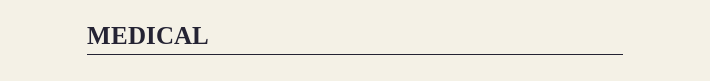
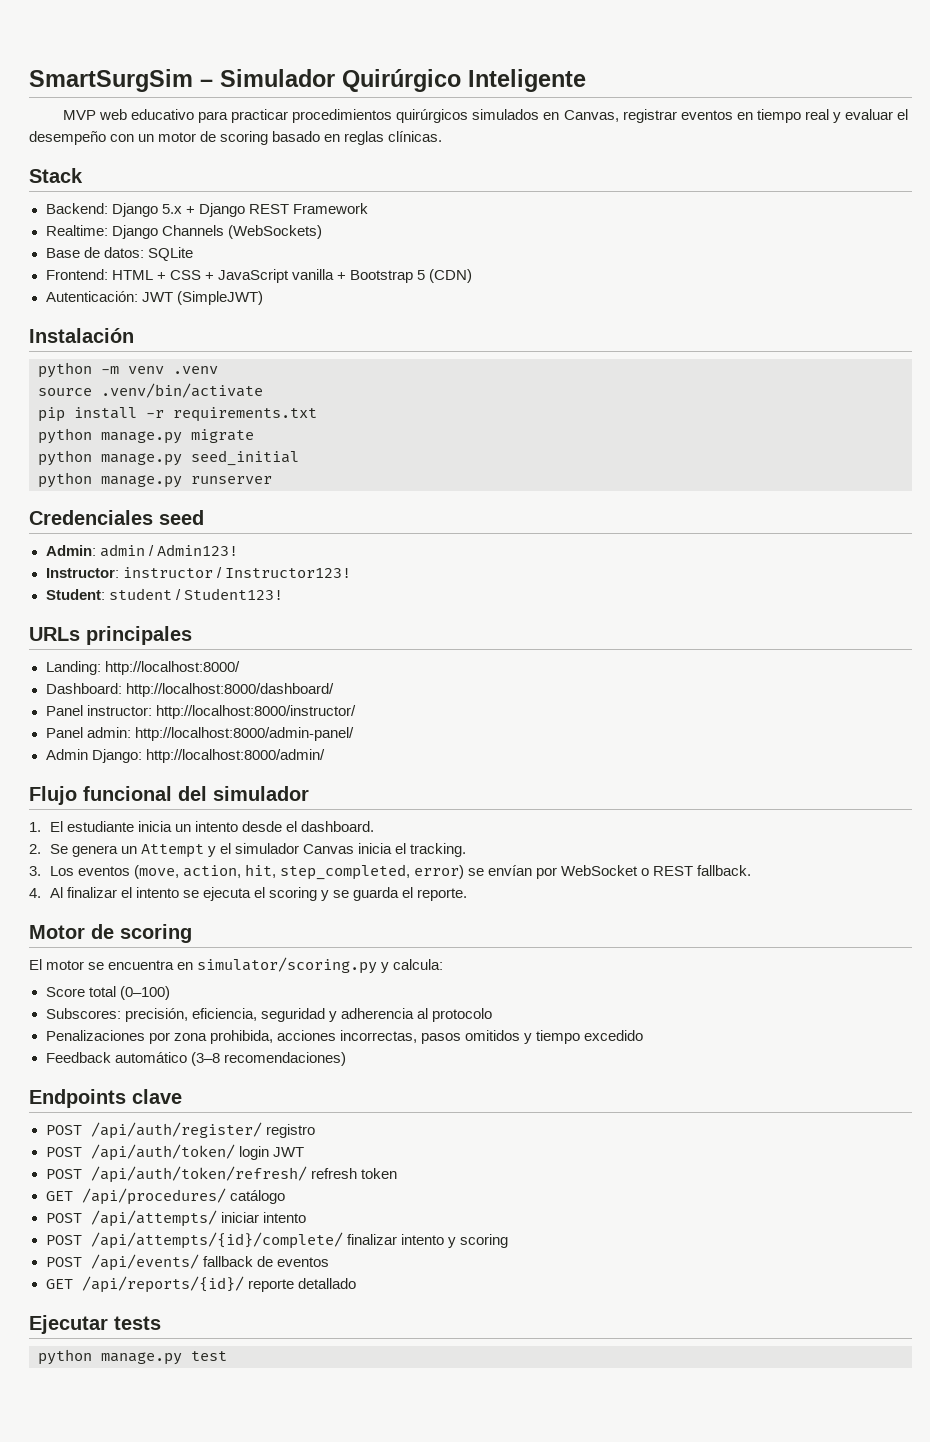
- MEDICAL
+ SmartSurgSim – Simulador Quirúrgico Inteligente
+ MVP web educativo para practicar procedimientos quirúrgicos simulados en Canvas, registrar eventos en tiempo real y evaluar el desempeño con un motor de scoring basado en reglas clínicas.
+ Stack
+ Backend: Django 5.x + Django REST Framework
+ Realtime: Django Channels (WebSockets)
+ Base de datos: SQLite
+ Frontend: HTML + CSS + JavaScript vanilla + Bootstrap 5 (CDN)
+ Autenticación: JWT (SimpleJWT)
+ Instalación
+ python -m venv .venv
+ source .venv/bin/activate
+ pip install -r requirements.txt
+ python manage.py migrate
+ python manage.py seed_initial
+ python manage.py runserver
+ Credenciales seed
+ Admin: admin / Admin123!
+ Instructor: instructor / Instructor123!
+ Student: student / Student123!
+ URLs principales
+ Landing: http://localhost:8000/
+ Dashboard: http://localhost:8000/dashboard/
+ Panel instructor: http://localhost:8000/instructor/
+ Panel admin: http://localhost:8000/admin-panel/
+ Admin Django: http://localhost:8000/admin/
+ Flujo funcional del simulador
+ 1. El estudiante inicia un intento desde el dashboard.
+ 2. Se genera un Attempt y el simulador Canvas inicia el tracking.
+ 3. Los eventos (move, action, hit, step_completed, error) se envían por WebSocket o REST fallback.
+ 4. Al finalizar el intento se ejecuta el scoring y se guarda el reporte.
+ Motor de scoring
+ El motor se encuentra en simulator/scoring.py y calcula:
+ Score total (0–100)
+ Subscores: precisión, eficiencia, seguridad y adherencia al protocolo
+ Penalizaciones por zona prohibida, acciones incorrectas, pasos omitidos y tiempo excedido
+ Feedback automático (3–8 recomendaciones)
+ Endpoints clave
+ POST /api/auth/register/ registro
+ POST /api/auth/token/ login JWT
+ POST /api/auth/token/refresh/ refresh token
+ GET /api/procedures/ catálogo
+ POST /api/attempts/ iniciar intento
+ POST /api/attempts/{id}/complete/ finalizar intento y scoring
+ POST /api/events/ fallback de eventos
+ GET /api/reports/{id}/ reporte detallado
+ Ejecutar tests
+ python manage.py test

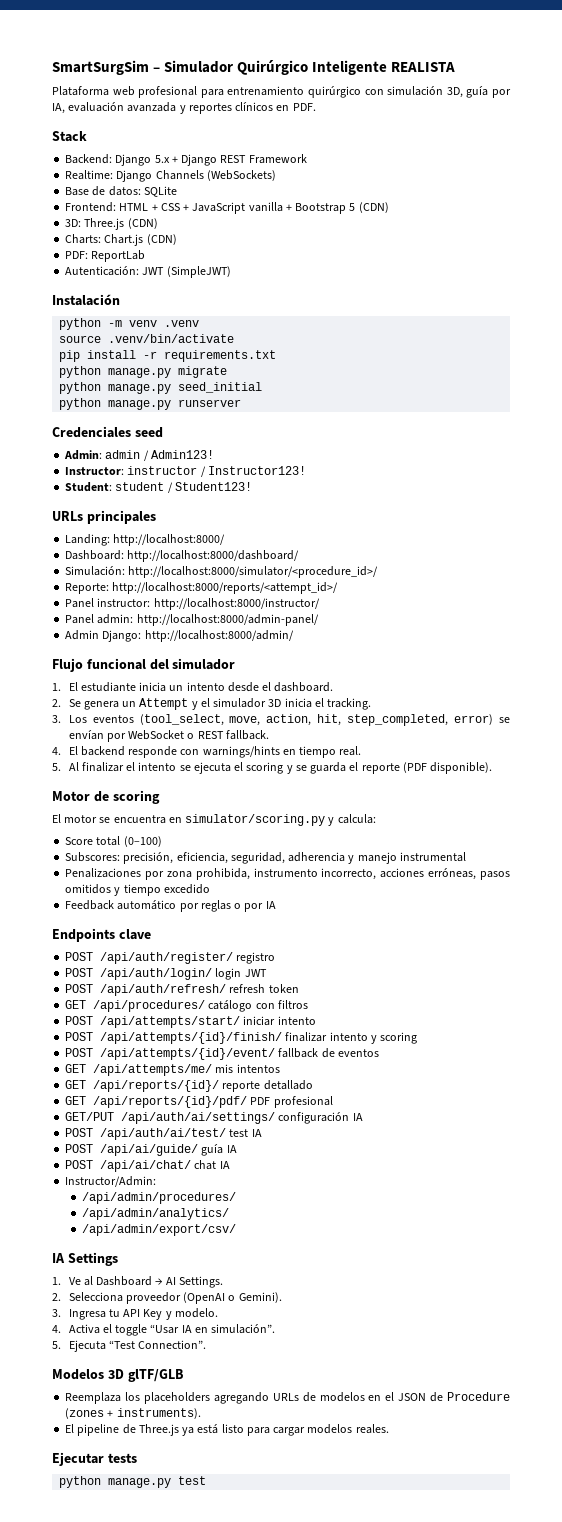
- SmartSurgSim – Simulador Quirúrgico Inteligente
- MVP web educativo para practicar procedimientos quirúrgicos simulados en Canvas, registrar eventos en tiempo real y evaluar el desempeño con un motor de scoring basado en reglas clínicas.
+ SmartSurgSim – Simulador Quirúrgico Inteligente REALISTA
+ Plataforma web profesional para entrenamiento quirúrgico con simulación 3D, guía por IA, evaluación avanzada y reportes clínicos en PDF.
+ 3D: Three.js (CDN)
+ Charts: Chart.js (CDN)
+ PDF: ReportLab
+ Simulación: http://localhost:8000/simulator/<procedure_id>/
+ Reporte: http://localhost:8000/reports/<attempt_id>/
- 2. Se genera un Attempt y el simulador Canvas inicia el tracking.
+ 2. Se genera un Attempt y el simulador 3D inicia el tracking.
- 3. Los eventos (move, action, hit, step_completed, error) se envían por WebSocket o REST fallback.
+ 3. Los eventos (tool_select, move, action, hit, step_completed, error) se envían por WebSocket o REST fallback.
- 4. Al finalizar el intento se ejecuta el scoring y se guarda el reporte.
+ 4. El backend responde con warnings/hints en tiempo real.
+ 5. Al finalizar el intento se ejecuta el scoring y se guarda el reporte (PDF disponible).
- Subscores: precisión, eficiencia, seguridad y adherencia al protocolo
+ Subscores: precisión, eficiencia, seguridad, adherencia y manejo instrumental
- Penalizaciones por zona prohibida, acciones incorrectas, pasos omitidos y tiempo excedido
+ Penalizaciones por zona prohibida, instrumento incorrecto, acciones erróneas, pasos omitidos y tiempo excedido
- Feedback automático (3–8 recomendaciones)
+ Feedback automático por reglas o por IA
- POST /api/auth/token/ login JWT
+ POST /api/auth/login/ login JWT
- POST /api/auth/token/refresh/ refresh token
+ POST /api/auth/refresh/ refresh token
- GET /api/procedures/ catálogo
- POST /api/attempts/ iniciar intento
+ GET /api/procedures/ catálogo con filtros
+ POST /api/attempts/start/ iniciar intento
- POST /api/attempts/{id}/complete/ finalizar intento y scoring
+ POST /api/attempts/{id}/finish/ finalizar intento y scoring
- POST /api/events/ fallback de eventos
+ POST /api/attempts/{id}/event/ fallback de eventos
+ GET /api/attempts/me/ mis intentos
+ GET /api/reports/{id}/pdf/ PDF profesional
+ GET/PUT /api/auth/ai/settings/ configuración IA
+ POST /api/auth/ai/test/ test IA
+ POST /api/ai/guide/ guía IA
+ POST /api/ai/chat/ chat IA
+ Instructor/Admin:
+ /api/admin/procedures/
+ /api/admin/analytics/
+ /api/admin/export/csv/
+ IA Settings
+ 1. Ve al Dashboard → AI Settings.
+ 2. Selecciona proveedor (OpenAI o Gemini).
+ 3. Ingresa tu API Key y modelo.
+ 4. Activa el toggle “Usar IA en simulación”.
+ 5. Ejecuta “Test Connection”.
+ Modelos 3D glTF/GLB
+ Reemplaza los placeholders agregando URLs de modelos en el JSON de Procedure (zones + instruments).
+ El pipeline de Three.js ya está listo para cargar modelos reales.

